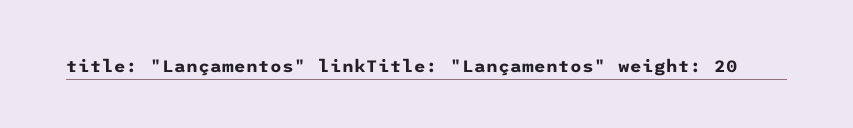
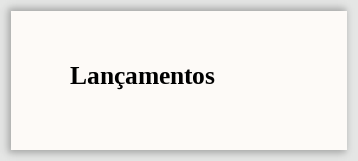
- title: "Lançamentos" linkTitle: "Lançamentos" weight: 20
+ Lançamentos

